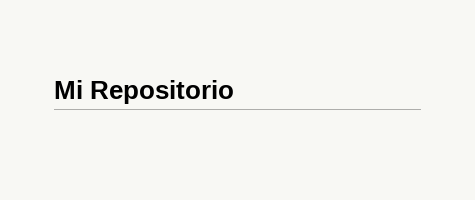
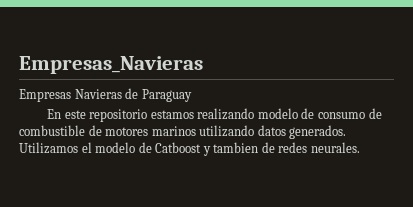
- Mi Repositorio
+ Empresas_Navieras
+ Empresas Navieras de Paraguay
+ En este repositorio estamos realizando modelo de consumo de combustible de motores marinos utilizando datos generados. Utilizamos el modelo de Catboost y tambien de redes neurales.

